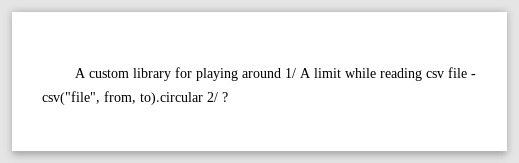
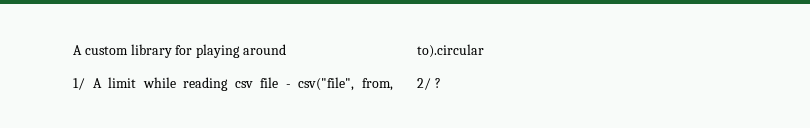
- A custom library for playing around 1/ A limit while reading csv file - csv("file", from, to).circular 2/ ?
+ A custom library for playing around
+ 1/ A limit while reading csv file - csv("file", from, to).circular
+ 2/ ?

